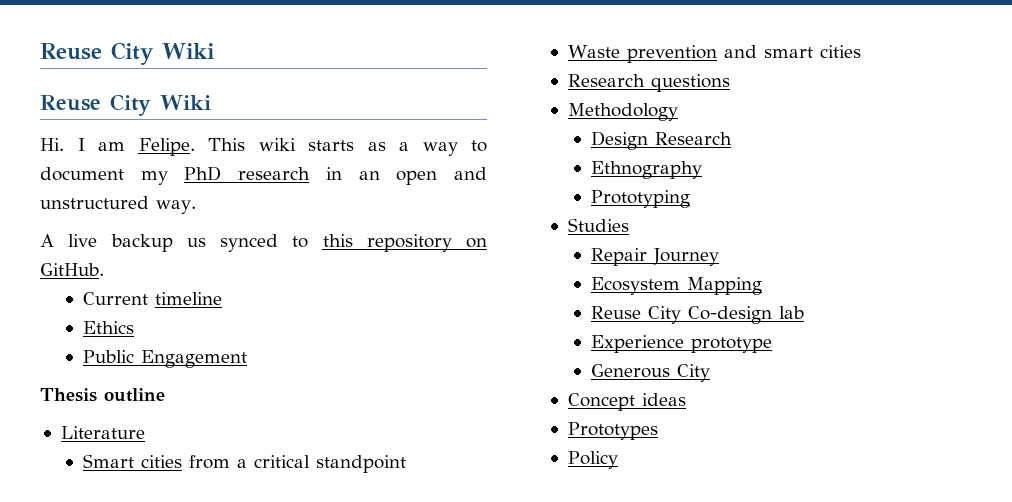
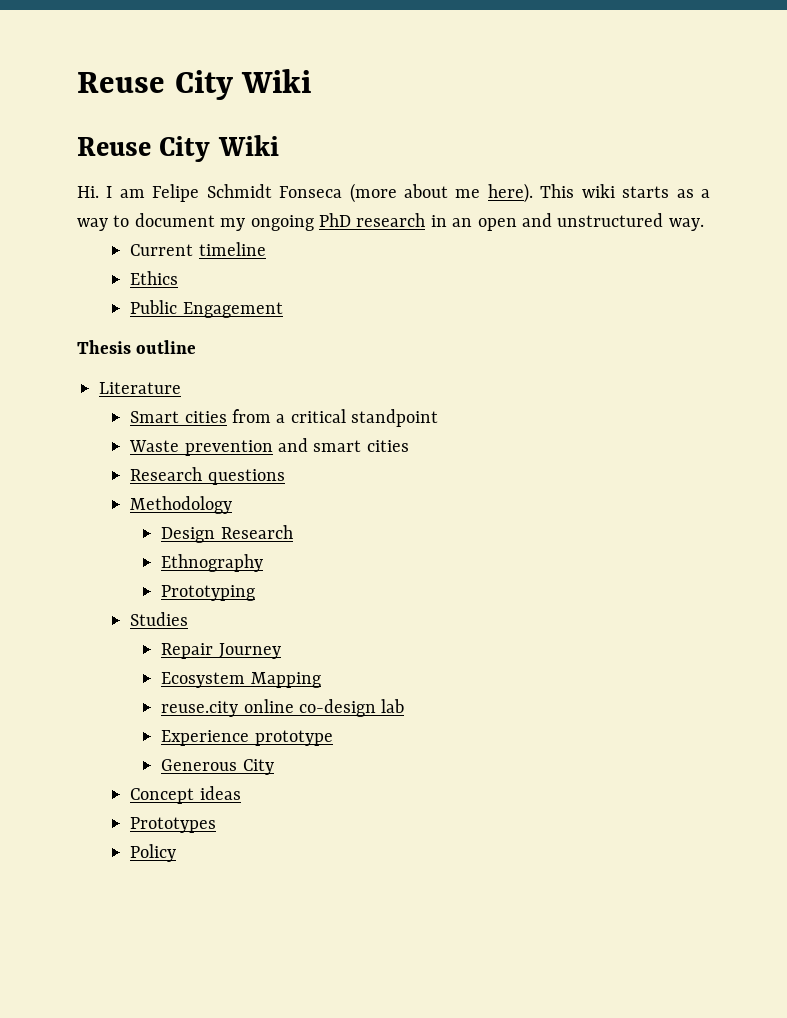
- Hi. I am Felipe.
+ Hi. I am Felipe Schmidt Fonseca (more about me here).
- This wiki starts as a way to document my PhD research in an open and unstructured way.
+ This wiki starts as a way to document my ongoing PhD research in an open and unstructured way.
- A live backup us synced to this repository on GitHub.
- Reuse City Co-design lab
+ reuse.city online co-design lab

